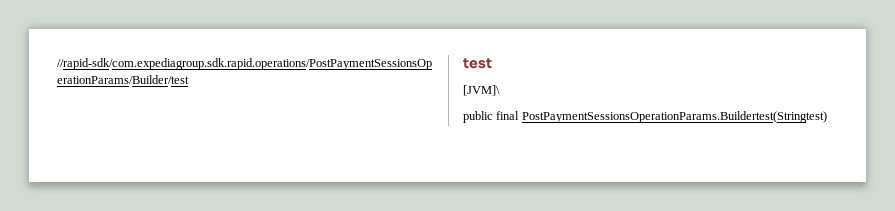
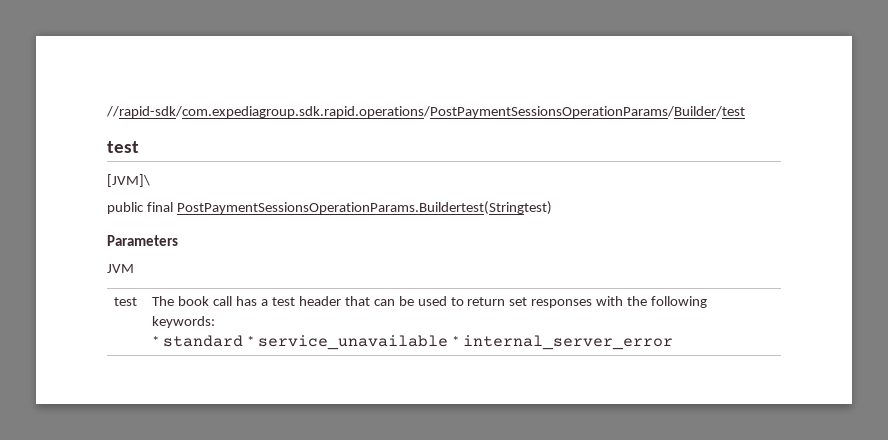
+ Parameters
+ JVM
+ test | The book call has a test header that can be used to return set responses with the following keywords:
+ * standard * service_unavailable * internal_server_error

